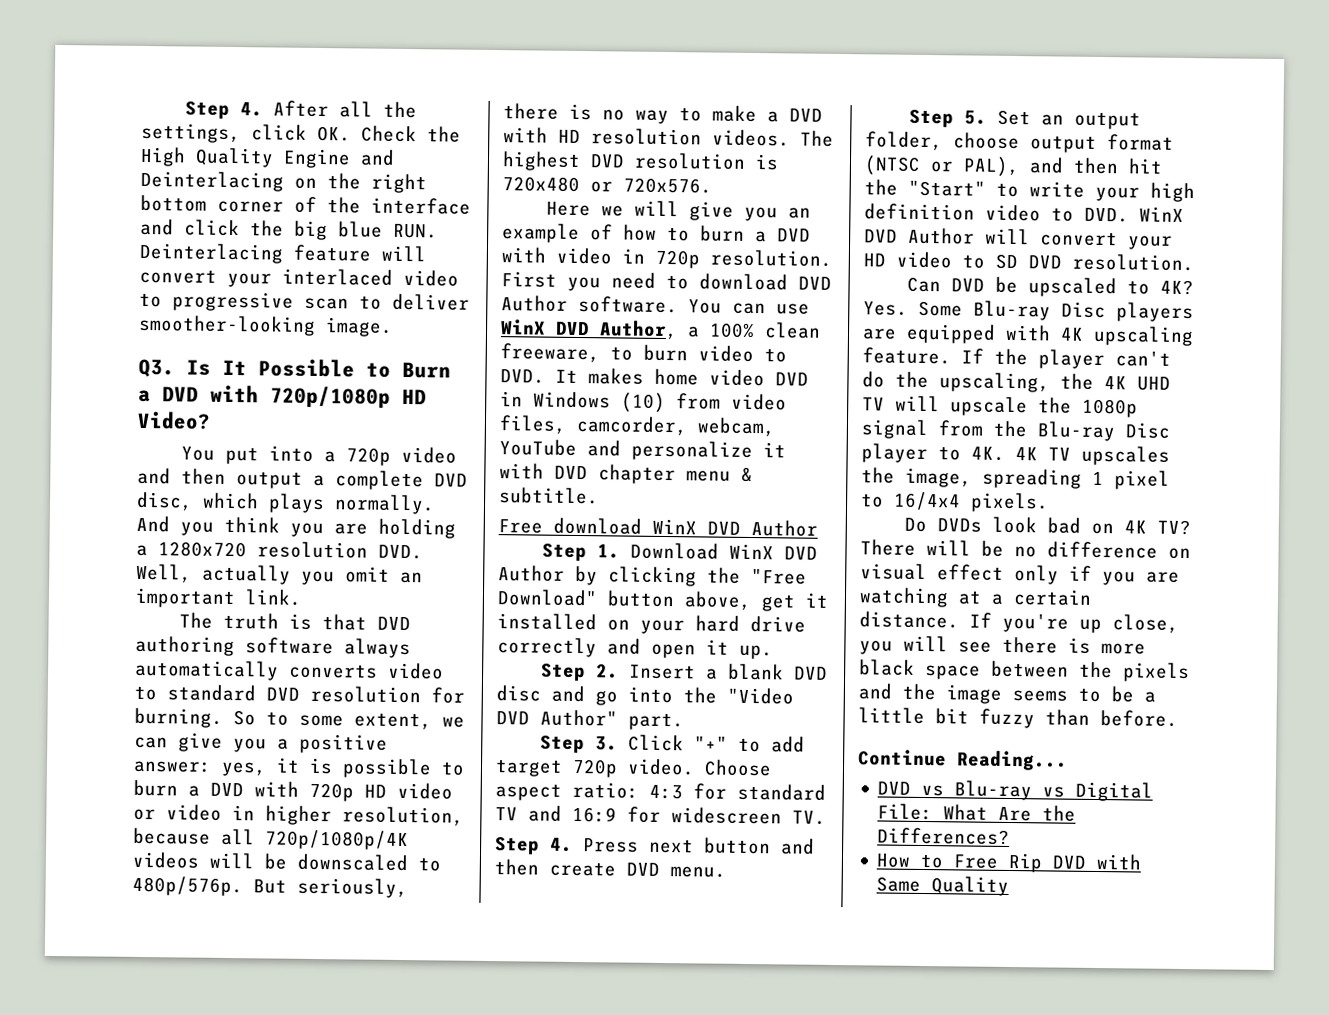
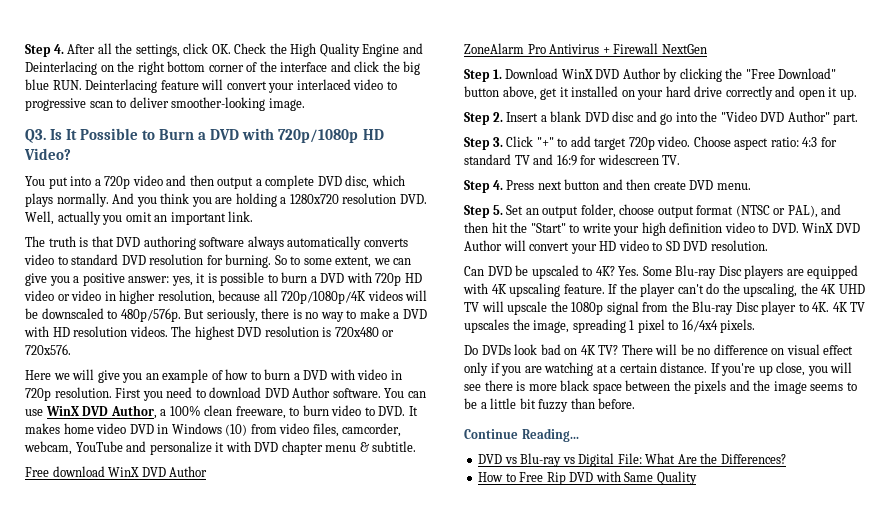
+ ZoneAlarm Pro Antivirus + Firewall NextGen

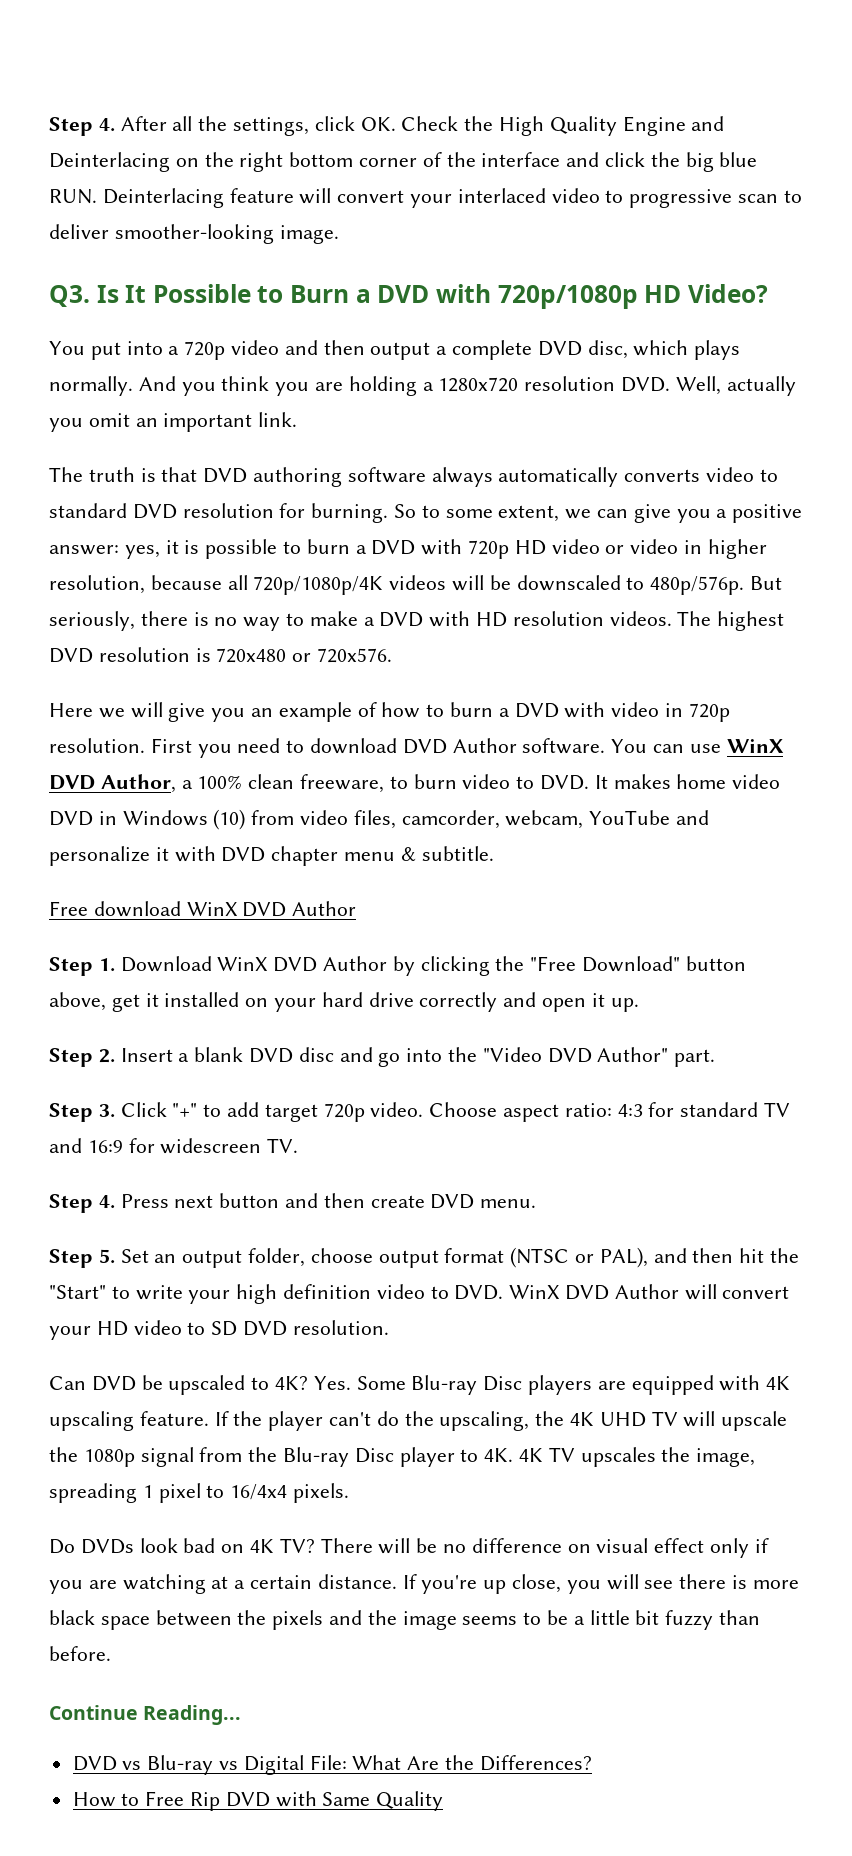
- ZoneAlarm Pro Antivirus + Firewall NextGen

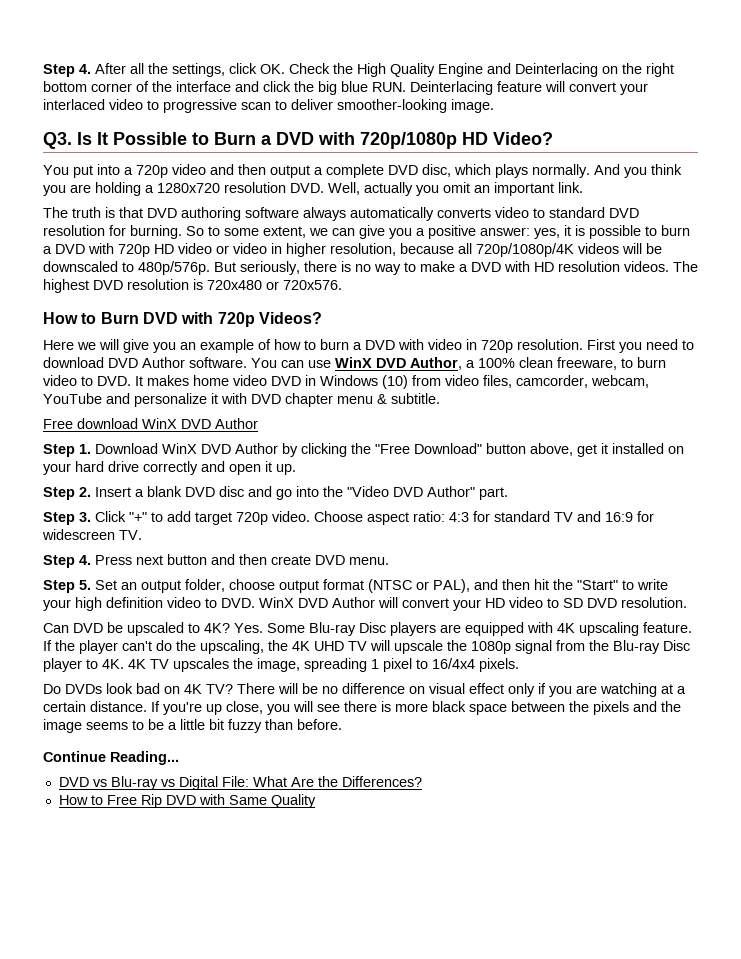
+ How to Burn DVD with 720p Videos?

